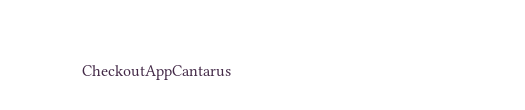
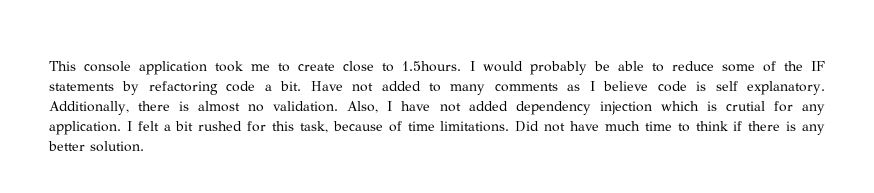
- CheckoutAppCantarus
+ This console application took me to create close to 1.5hours. I would probably be able to reduce some of the IF statements by refactoring code a bit. Have not added to many comments as I believe code is self explanatory. Additionally, there is almost no validation. Also, I have not added dependency injection which is crutial for any application. I felt a bit rushed for this task, because of time limitations. Did not have much time to think if there is any better solution.

